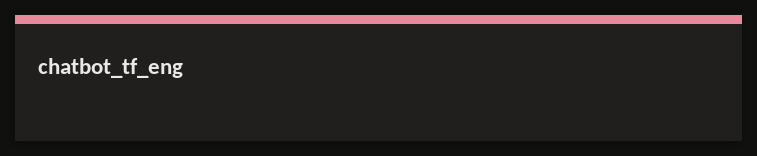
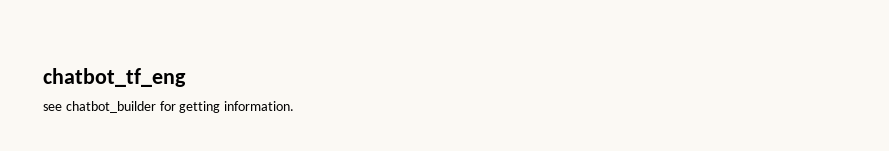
+ see chatbot_builder for getting information.

